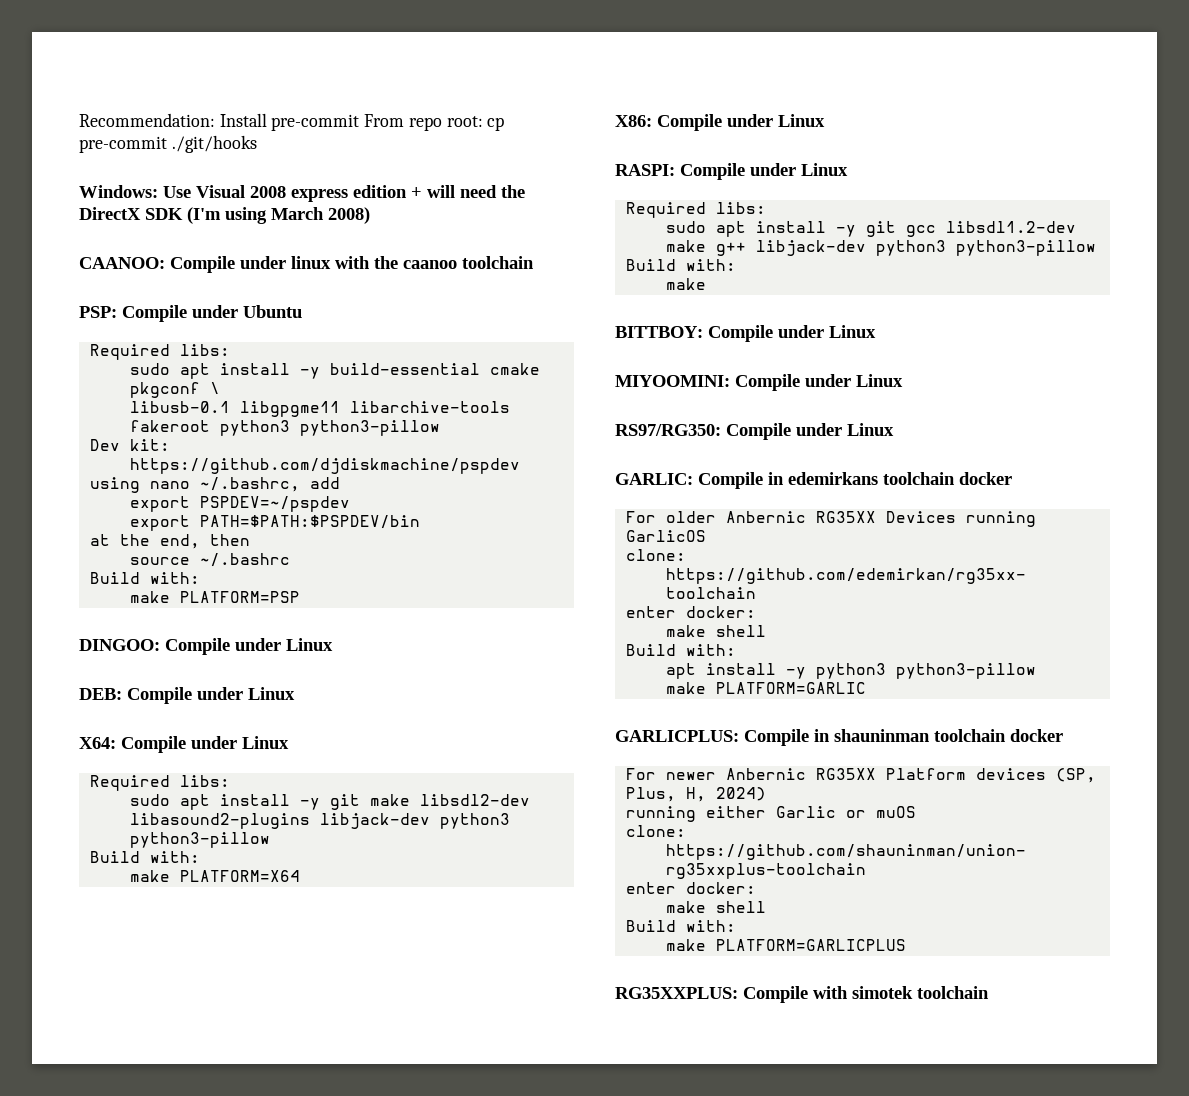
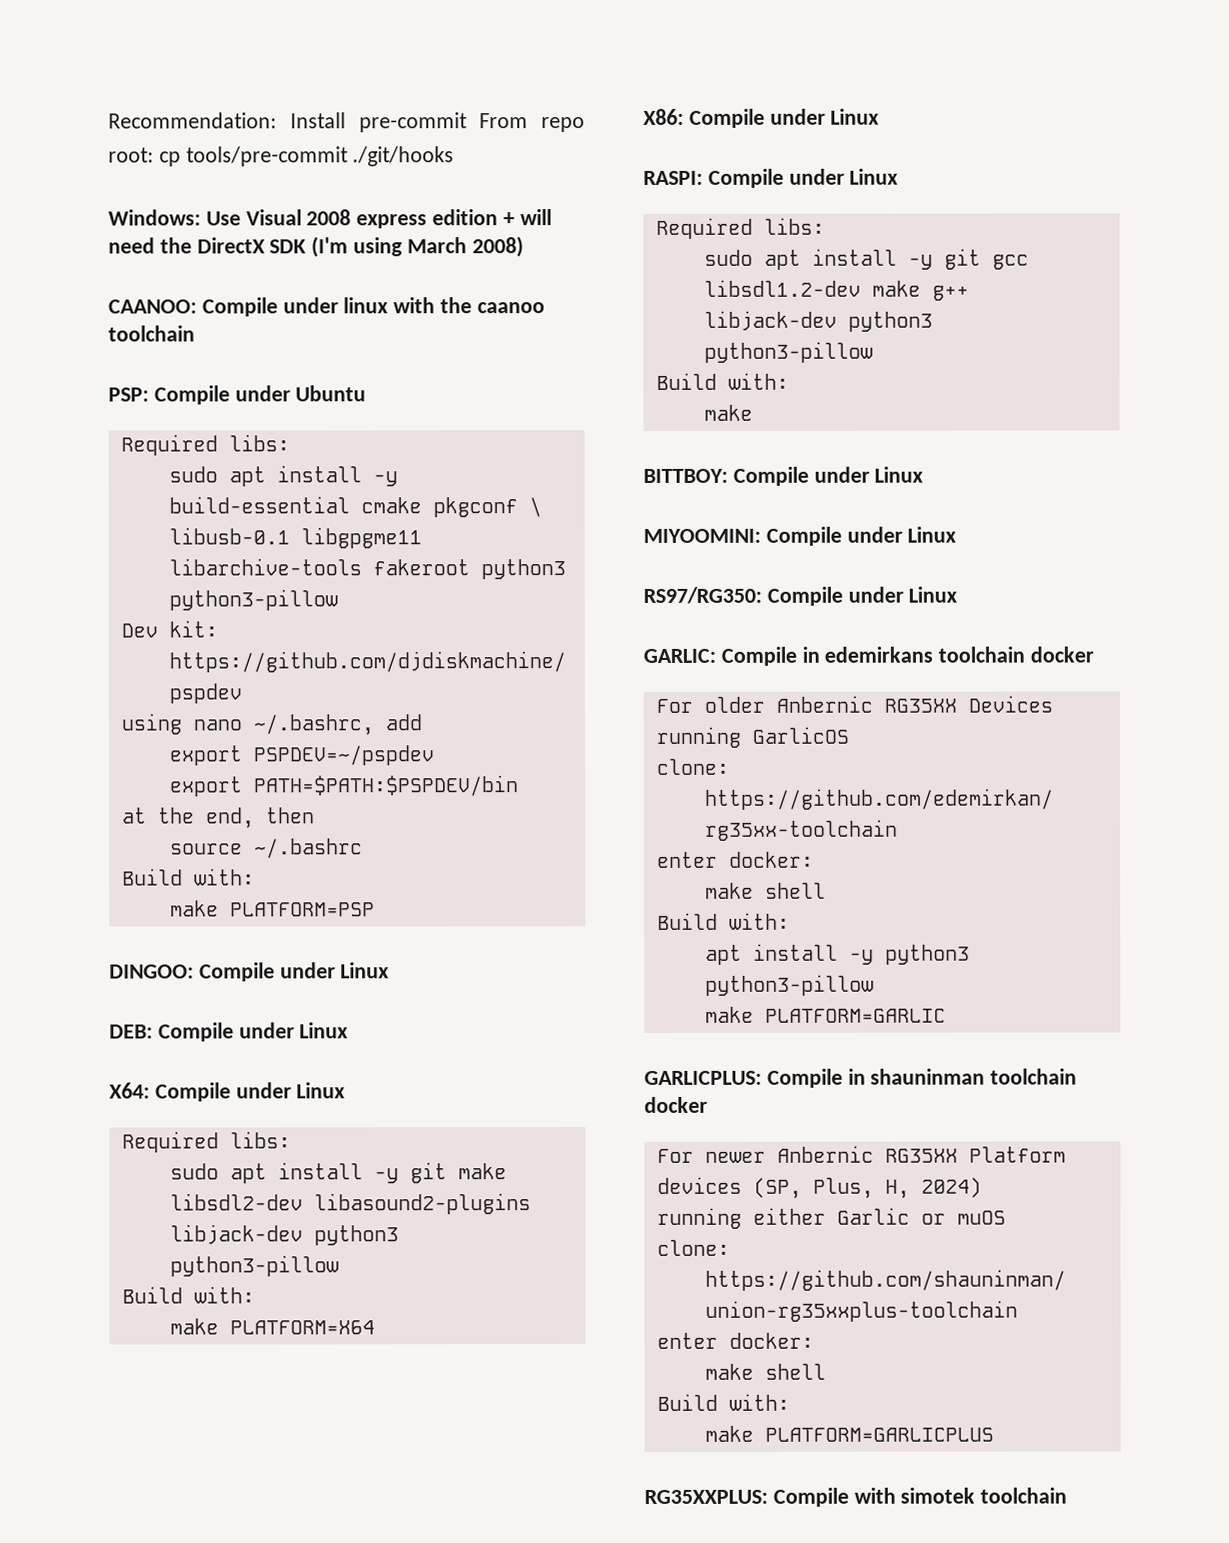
- Recommendation: Install pre-commit From repo root: cp pre-commit ./git/hooks
+ Recommendation: Install pre-commit From repo root: cp tools/pre-commit ./git/hooks

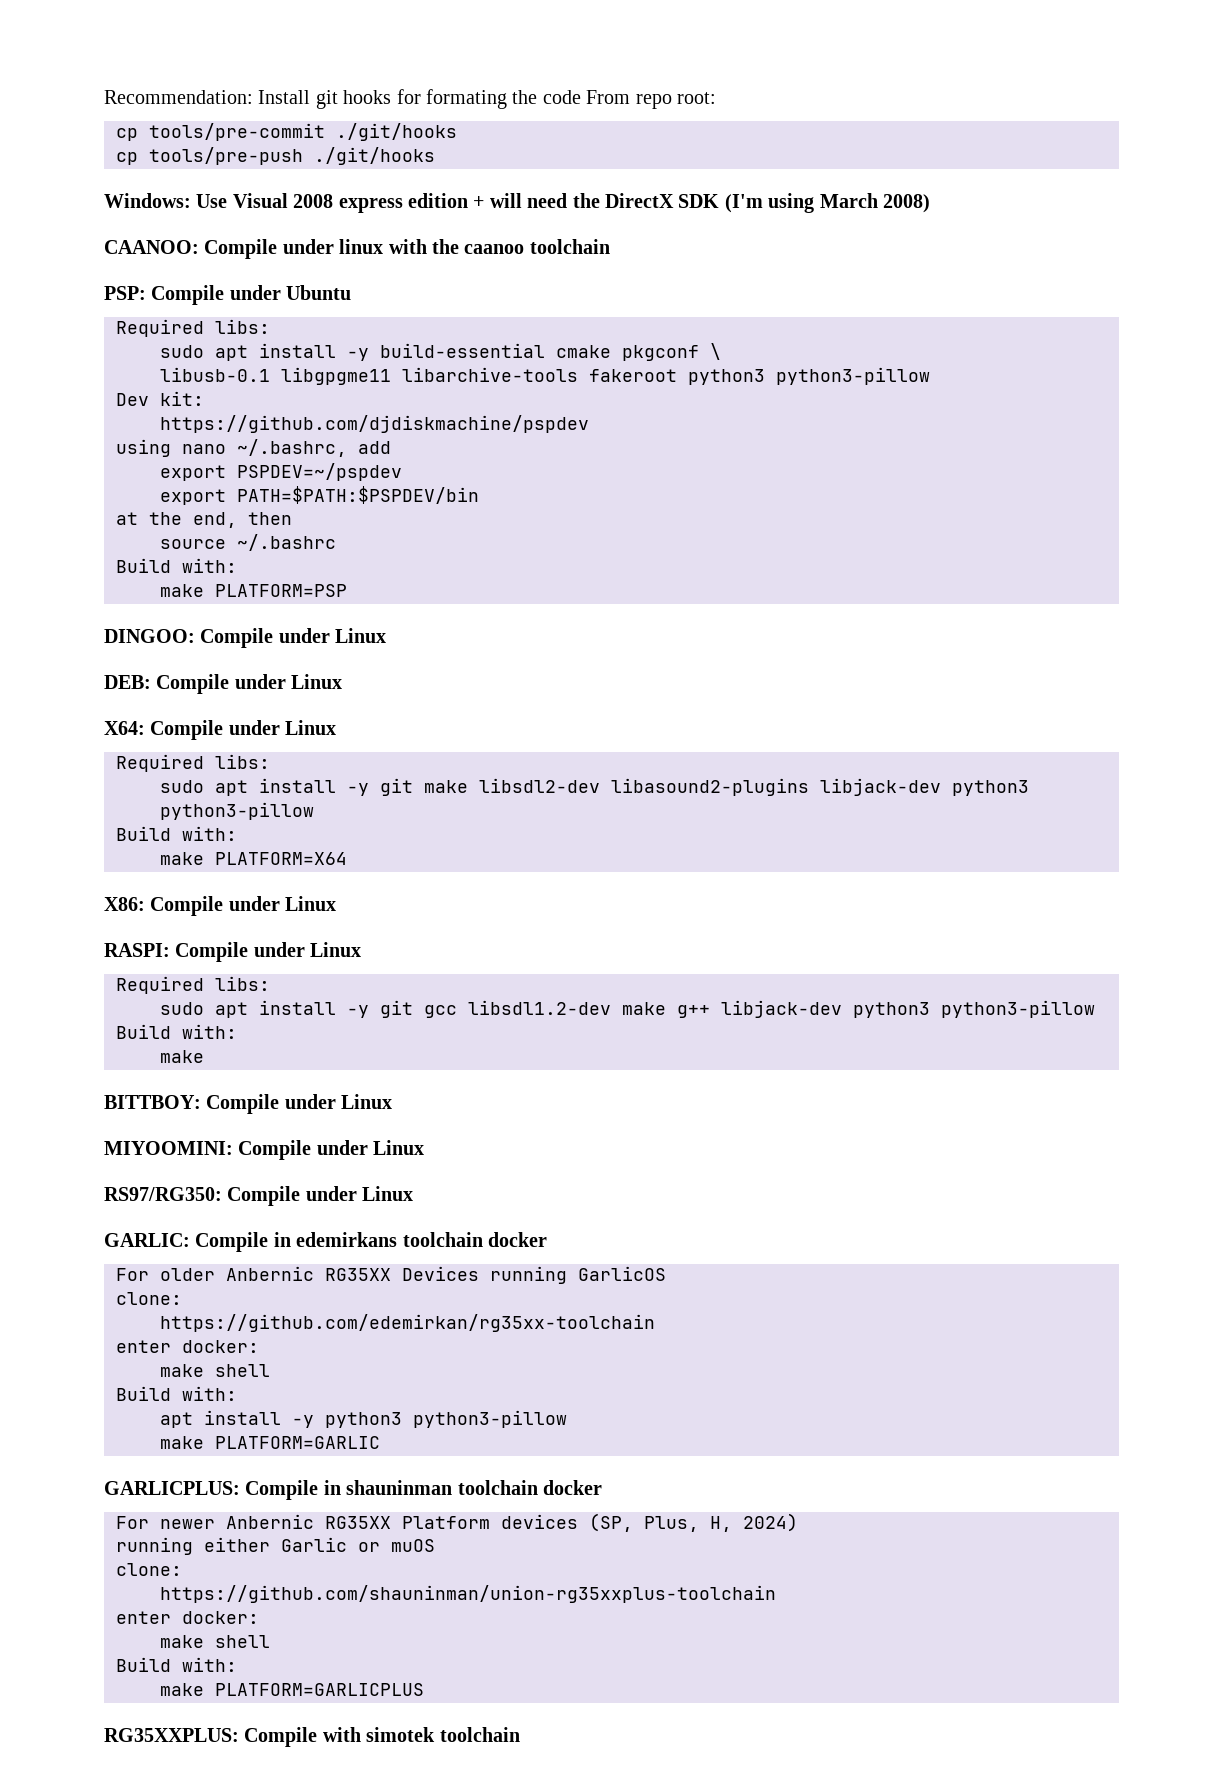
- Recommendation: Install pre-commit From repo root: cp tools/pre-commit ./git/hooks
+ Recommendation: Install git hooks for formating the code From repo root:
+ cp tools/pre-commit ./git/hooks
+ cp tools/pre-push ./git/hooks

